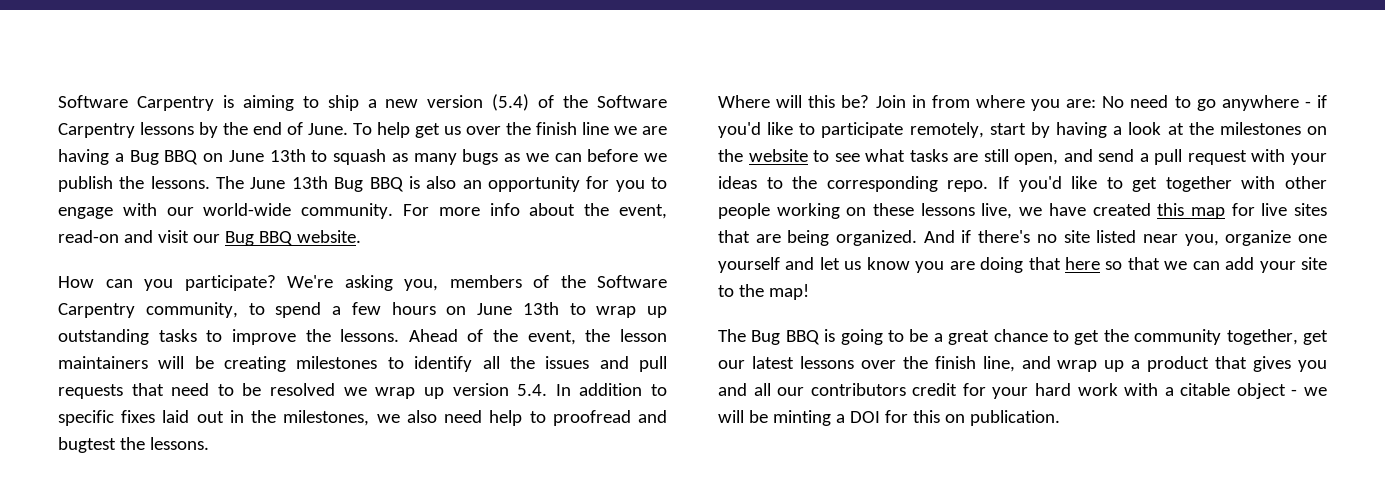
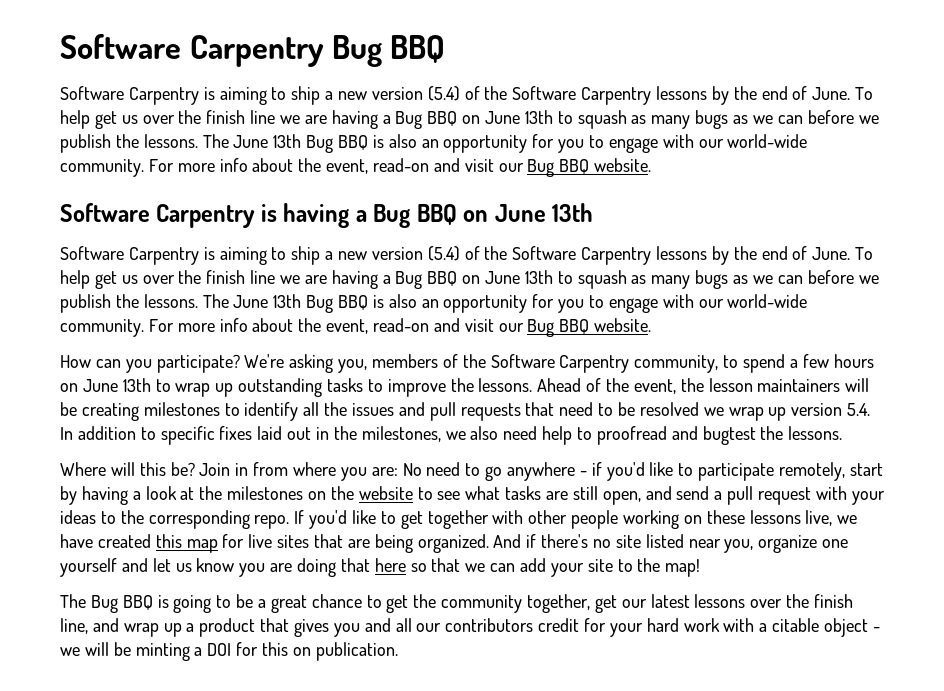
+ Software Carpentry Bug BBQ
+ Software Carpentry is aiming to ship a new version (5.4) of the Software Carpentry lessons by the end of June. To help get us over the finish line we are having a Bug BBQ on June 13th to squash as many bugs as we can before we publish the lessons. The June 13th Bug BBQ is also an opportunity for you to engage with our world-wide community. For more info about the event, read-on and visit our Bug BBQ website.
+ Software Carpentry is having a Bug BBQ on June 13th

